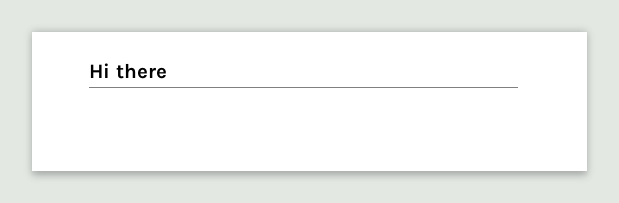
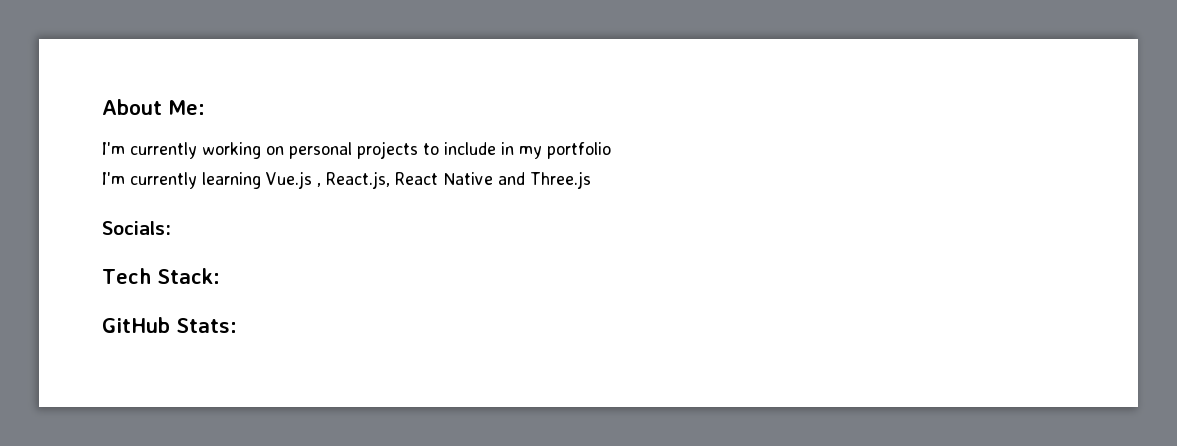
- Hi there
+ About Me:
+ I'm currently working on personal projects to include in my portfolio
+ I'm currently learning Vue.js , React.js, React Native and Three.js
+ Socials:
+ Tech Stack:
+ GitHub Stats:

